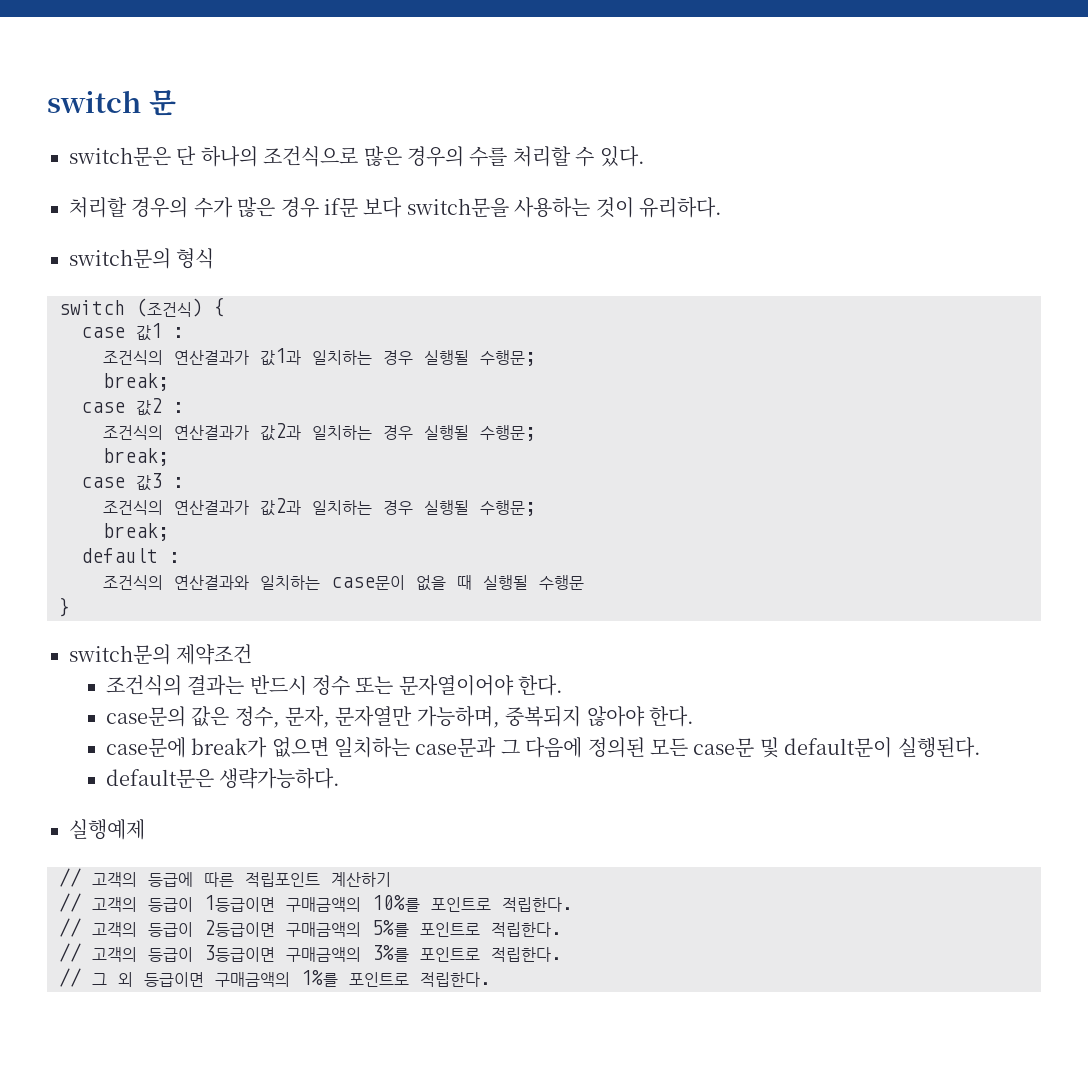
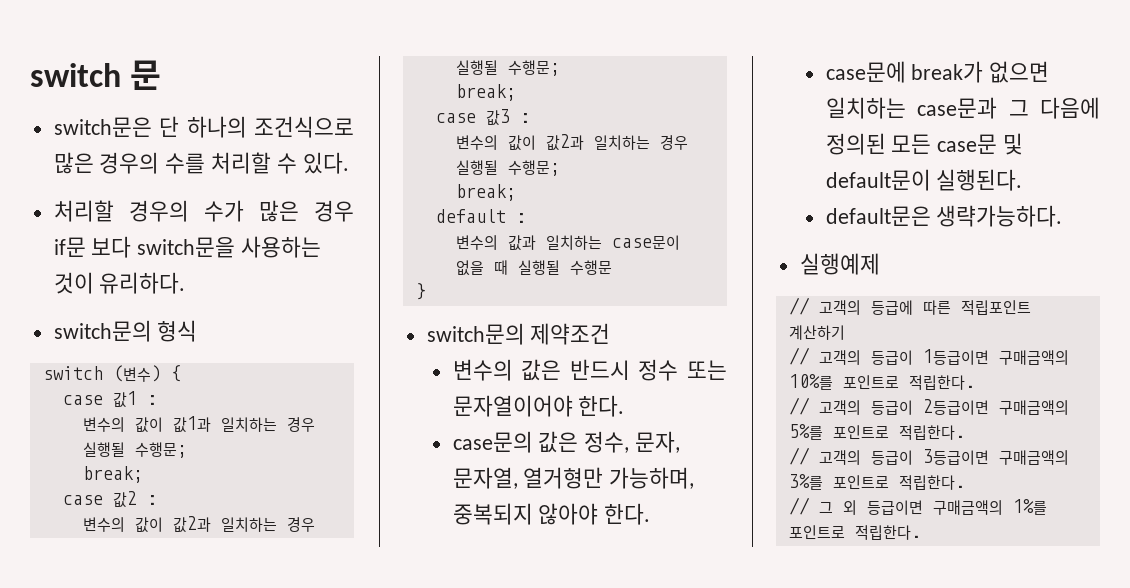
- switch (조건식) {
+ switch (변수) {
- 조건식의 연산결과가 값1과 일치하는 경우 실행될 수행문;
+ 변수의 값이 값1과 일치하는 경우 실행될 수행문;
  case 값2 :
- 조건식의 연산결과가 값2과 일치하는 경우 실행될 수행문;
+ 변수의 값이 값2과 일치하는 경우 실행될 수행문;
  case 값3 :
- 조건식의 연산결과가 값2과 일치하는 경우 실행될 수행문;
+ 변수의 값이 값2과 일치하는 경우 실행될 수행문;
- 조건식의 연산결과와 일치하는 case문이 없을 때 실행될 수행문
+ 변수의 값과 일치하는 case문이 없을 때 실행될 수행문
- 조건식의 결과는 반드시 정수 또는 문자열이어야 한다.
+ 변수의 값은 반드시 정수 또는 문자열이어야 한다.
- case문의 값은 정수, 문자, 문자열만 가능하며, 중복되지 않아야 한다.
+ case문의 값은 정수, 문자, 문자열, 열거형만 가능하며, 중복되지 않아야 한다.

